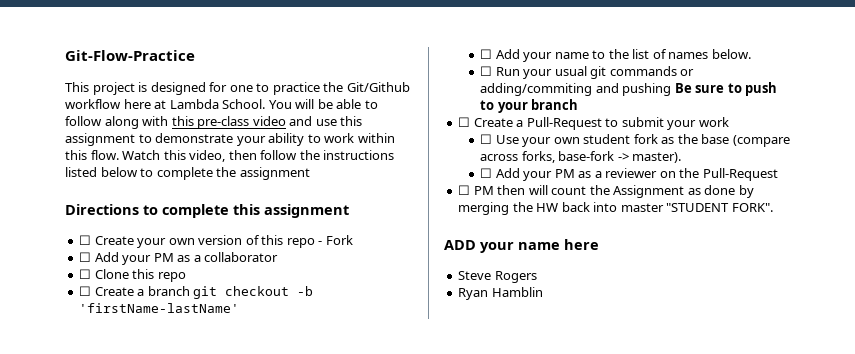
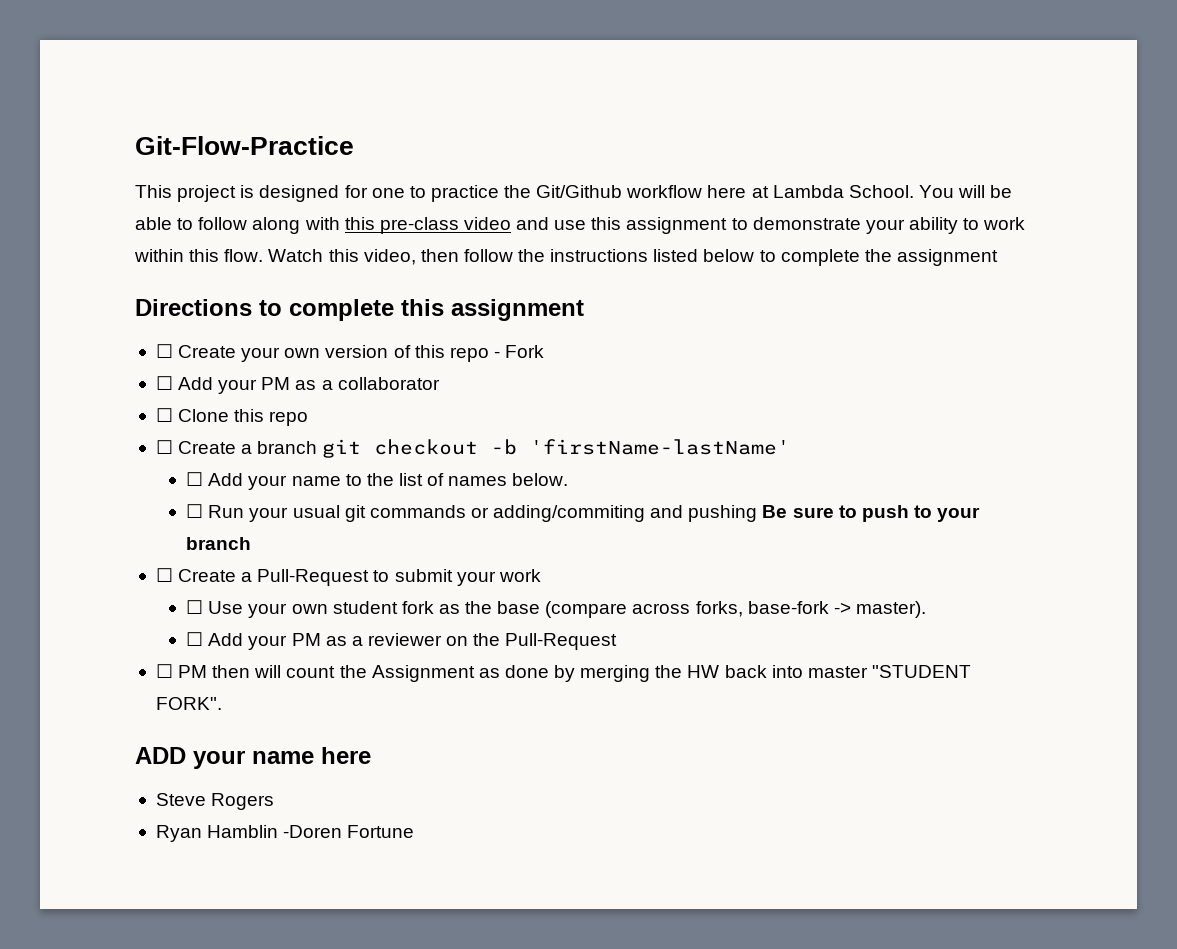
- Ryan Hamblin
+ Ryan Hamblin -Doren Fortune

